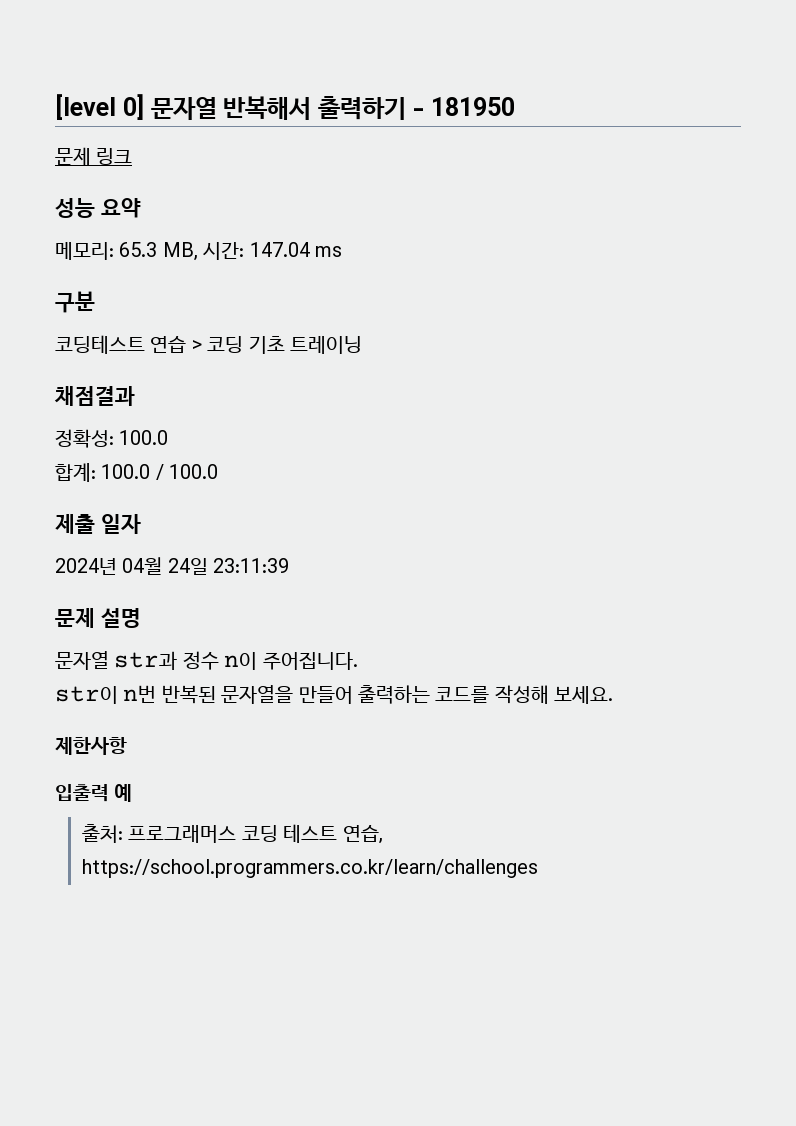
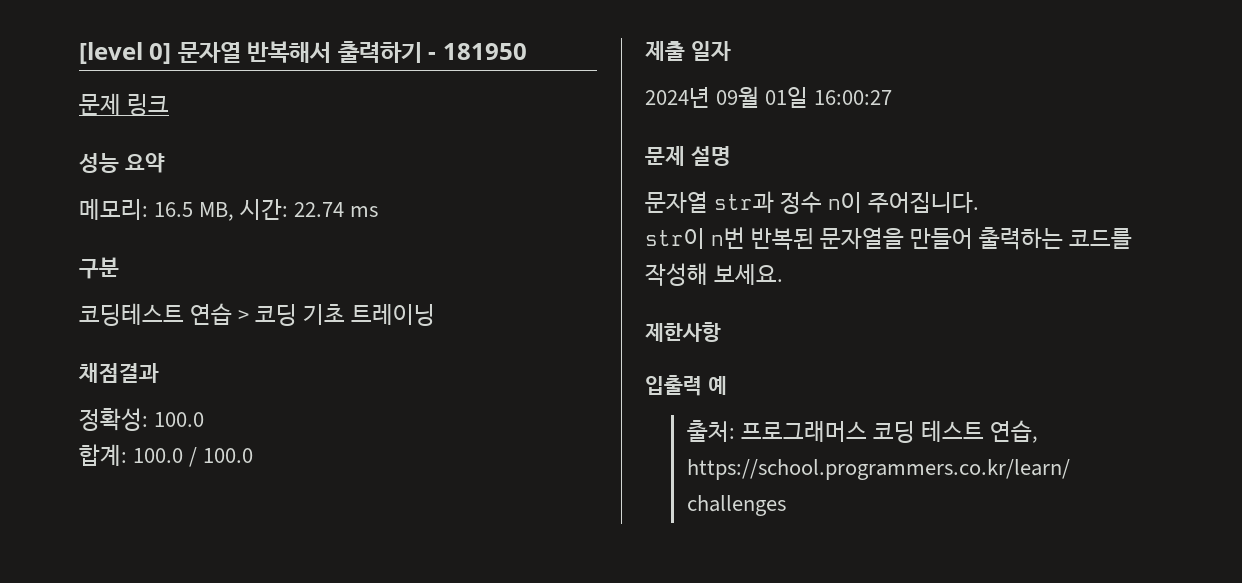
- 메모리: 65.3 MB, 시간: 147.04 ms
+ 메모리: 16.5 MB, 시간: 22.74 ms
- 2024년 04월 24일 23:11:39
+ 2024년 09월 01일 16:00:27

